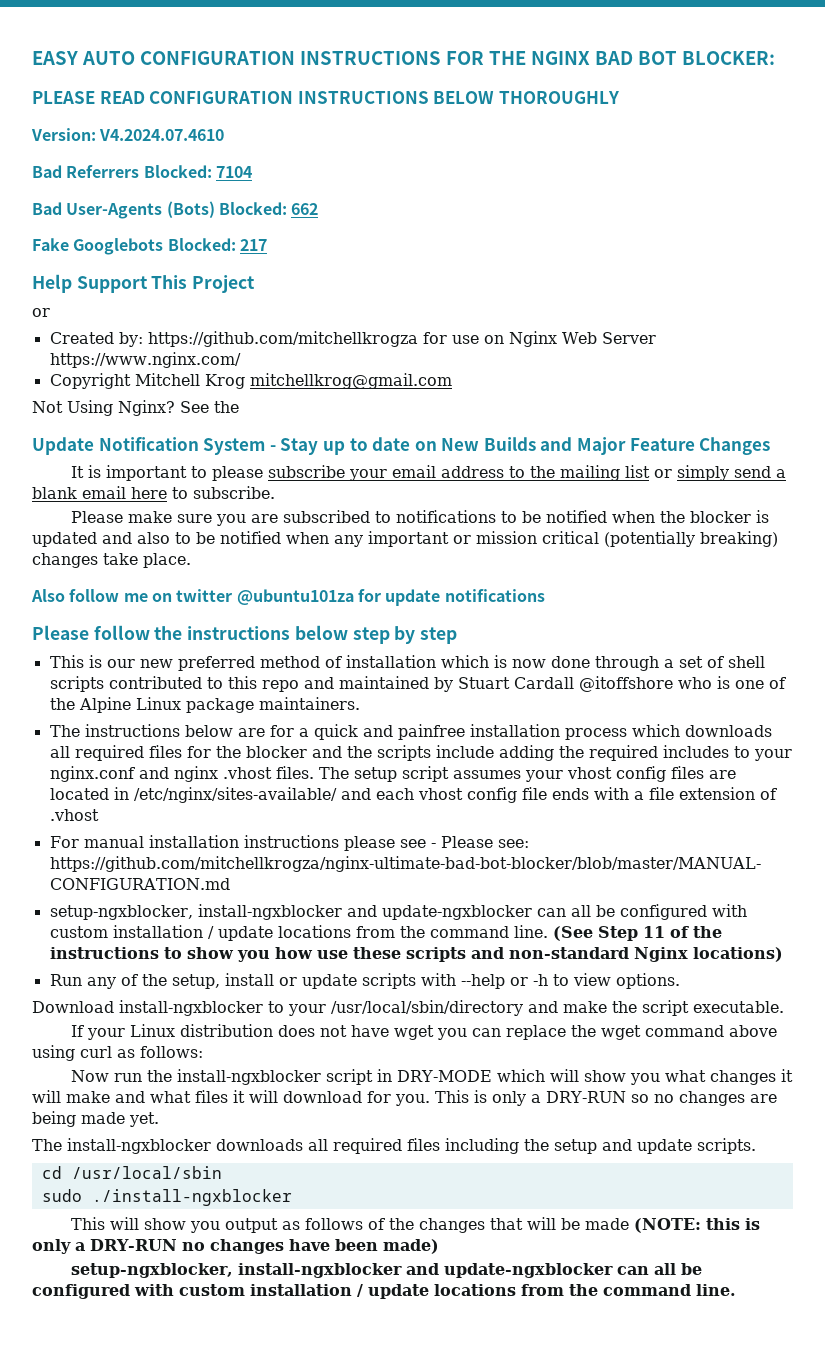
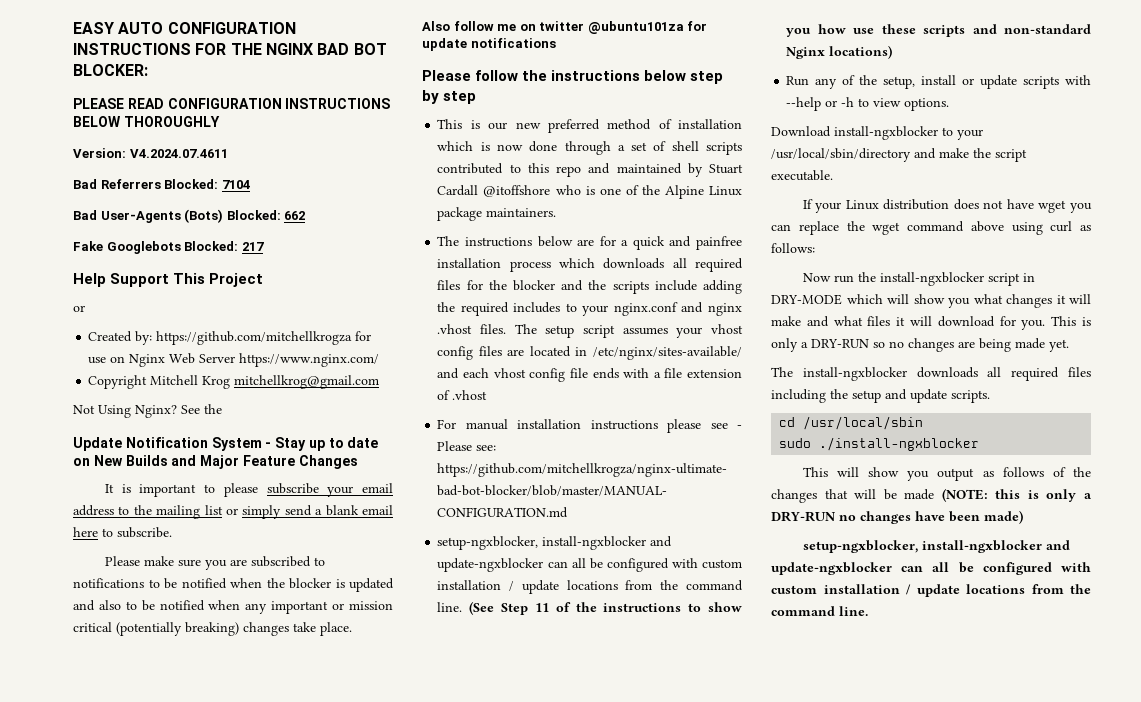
- Version: V4.2024.07.4610
+ Version: V4.2024.07.4611

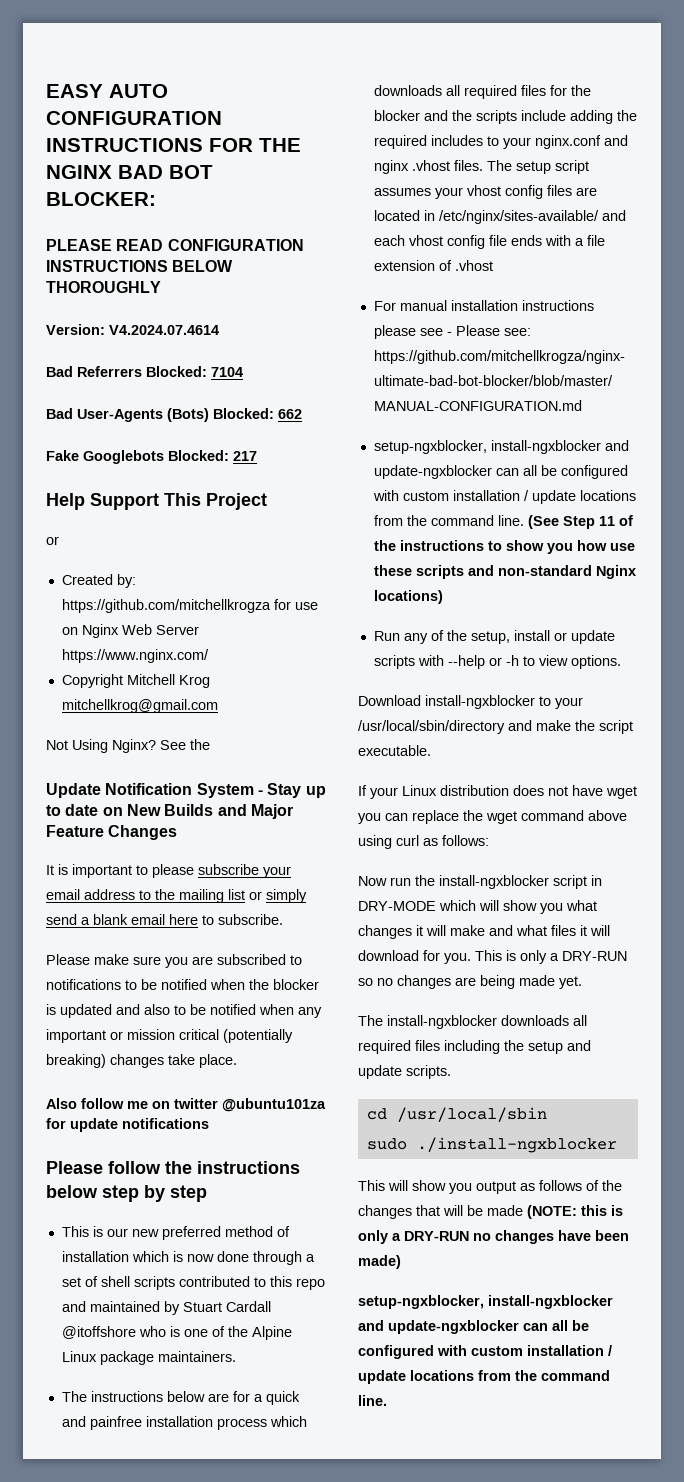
- Version: V4.2024.07.4611
+ Version: V4.2024.07.4614

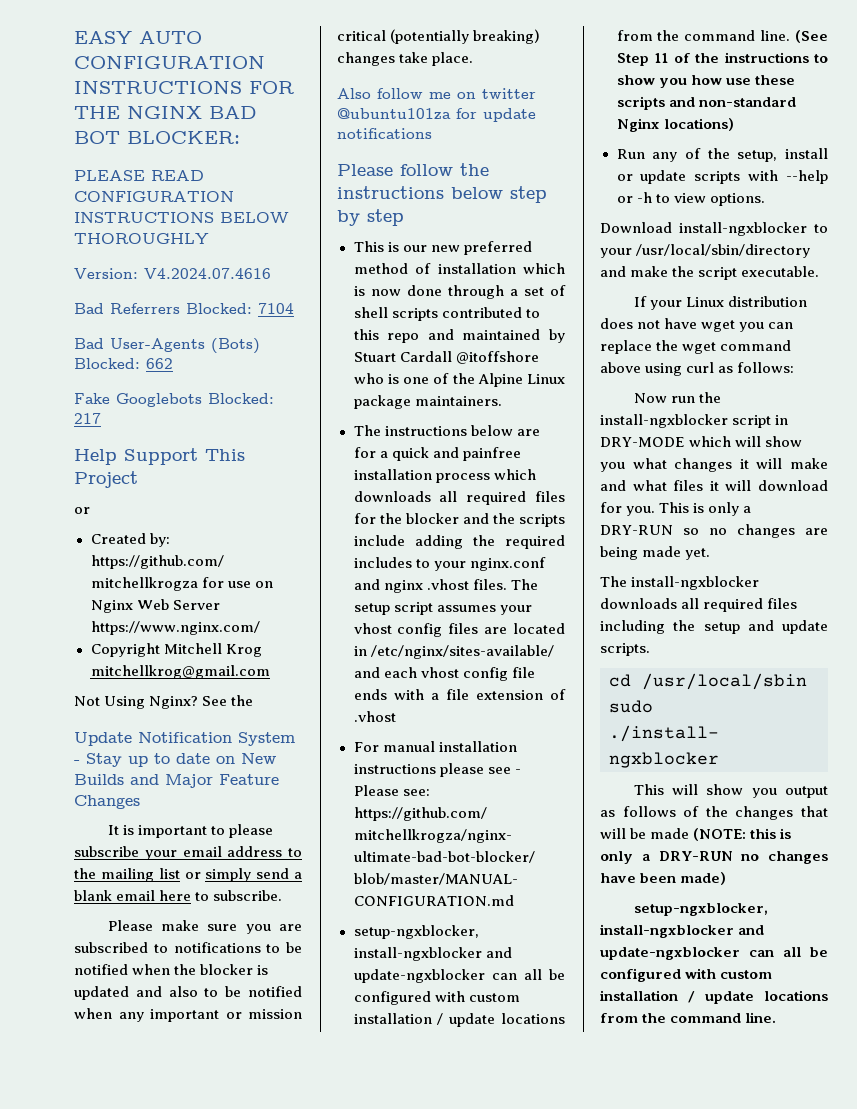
- Version: V4.2024.07.4614
+ Version: V4.2024.07.4616

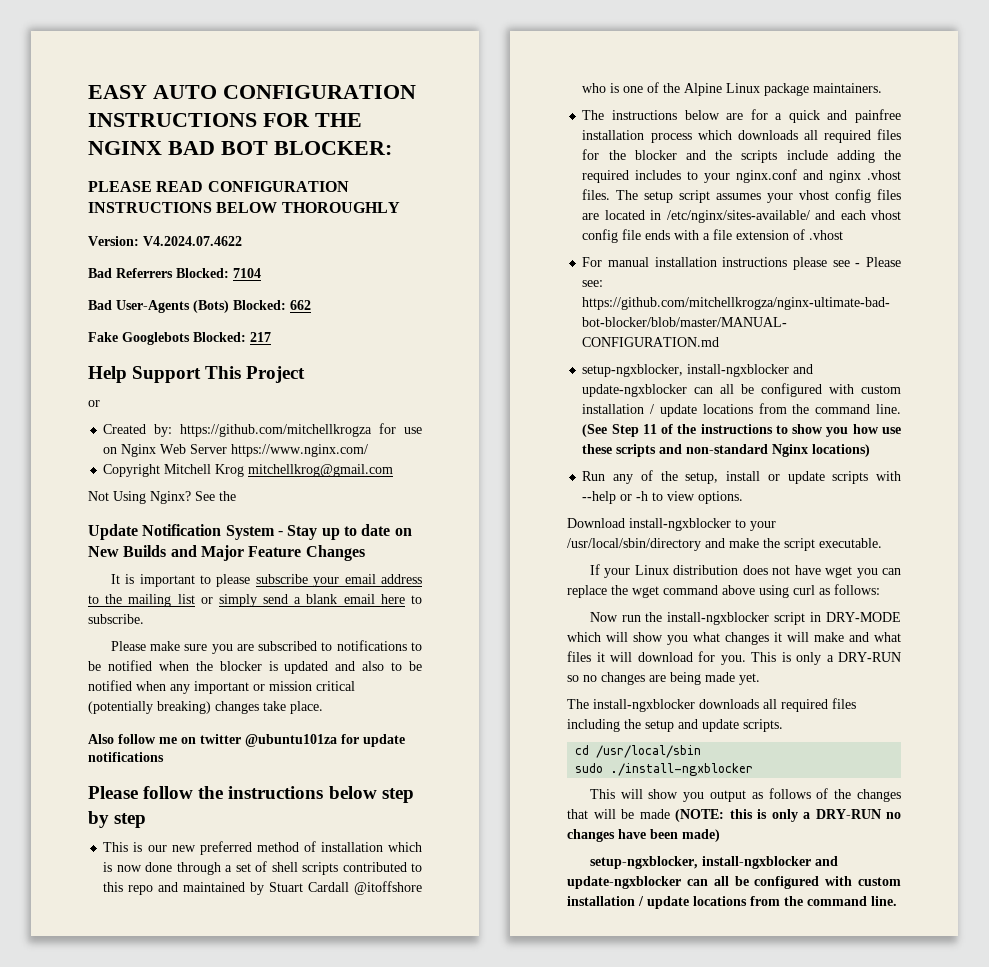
- Version: V4.2024.07.4616
+ Version: V4.2024.07.4622

